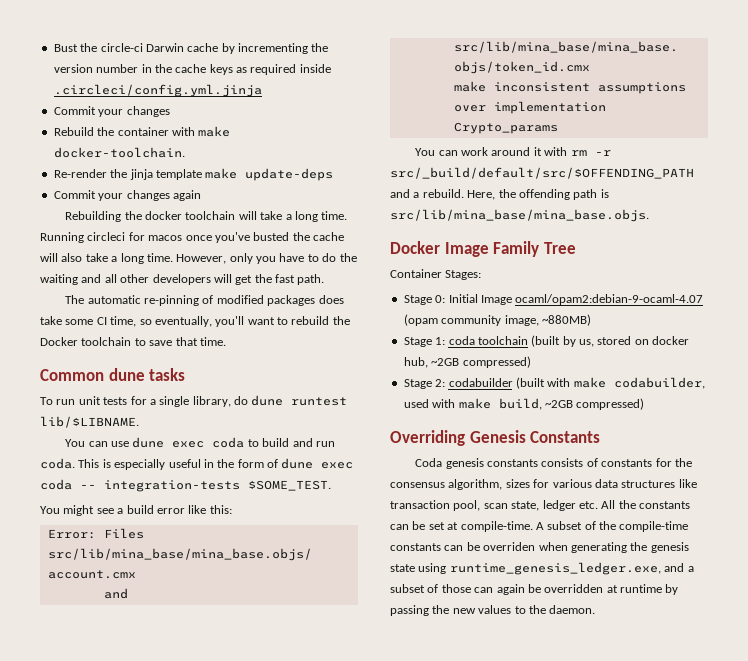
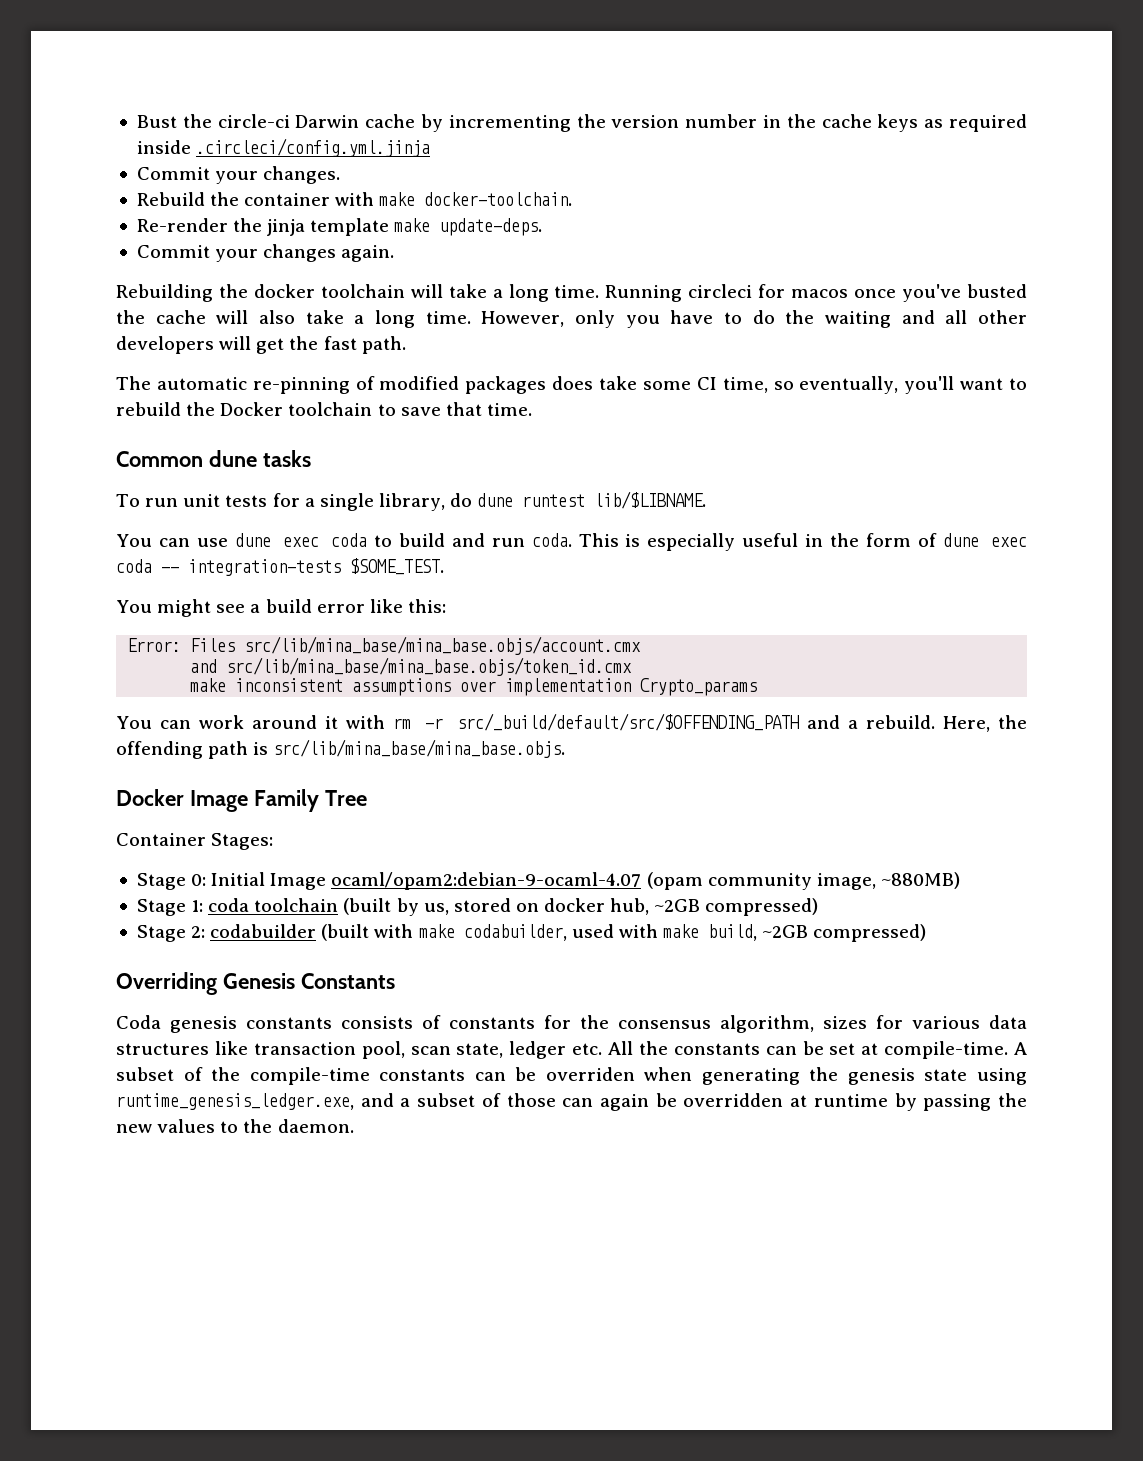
  Bust the circle-ci Darwin cache by incrementing the version number in the cache keys as required inside .circleci/config.yml.jinja
- Commit your changes
+ Commit your changes.
- Re-render the jinja template make update-deps
- Commit your changes again
+ Re-render the jinja template make update-deps.
+ Commit your changes again.

